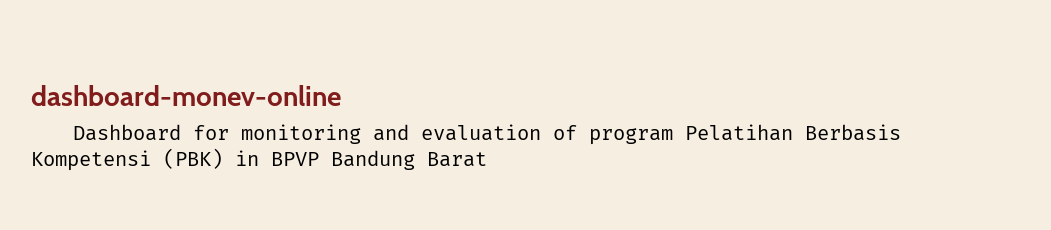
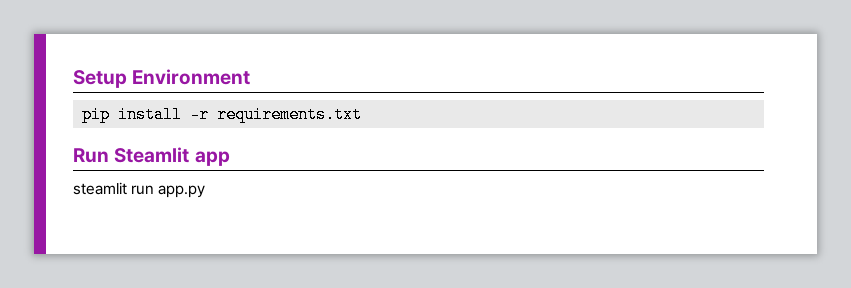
- dashboard-monev-online
- Dashboard for monitoring and evaluation of program Pelatihan Berbasis Kompetensi (PBK) in BPVP Bandung Barat
+ Setup Environment
+ pip install -r requirements.txt
+ Run Steamlit app
+ steamlit run app.py

